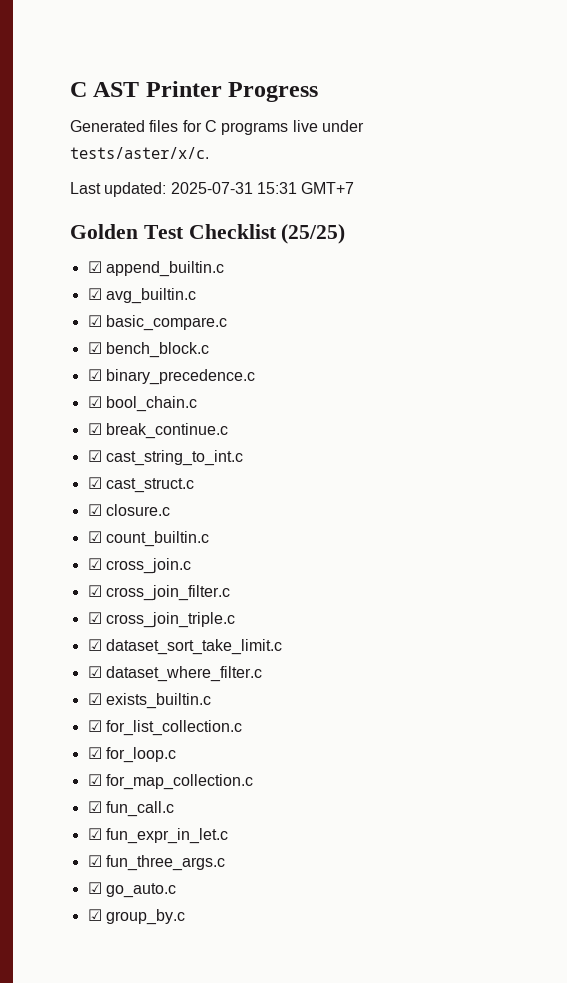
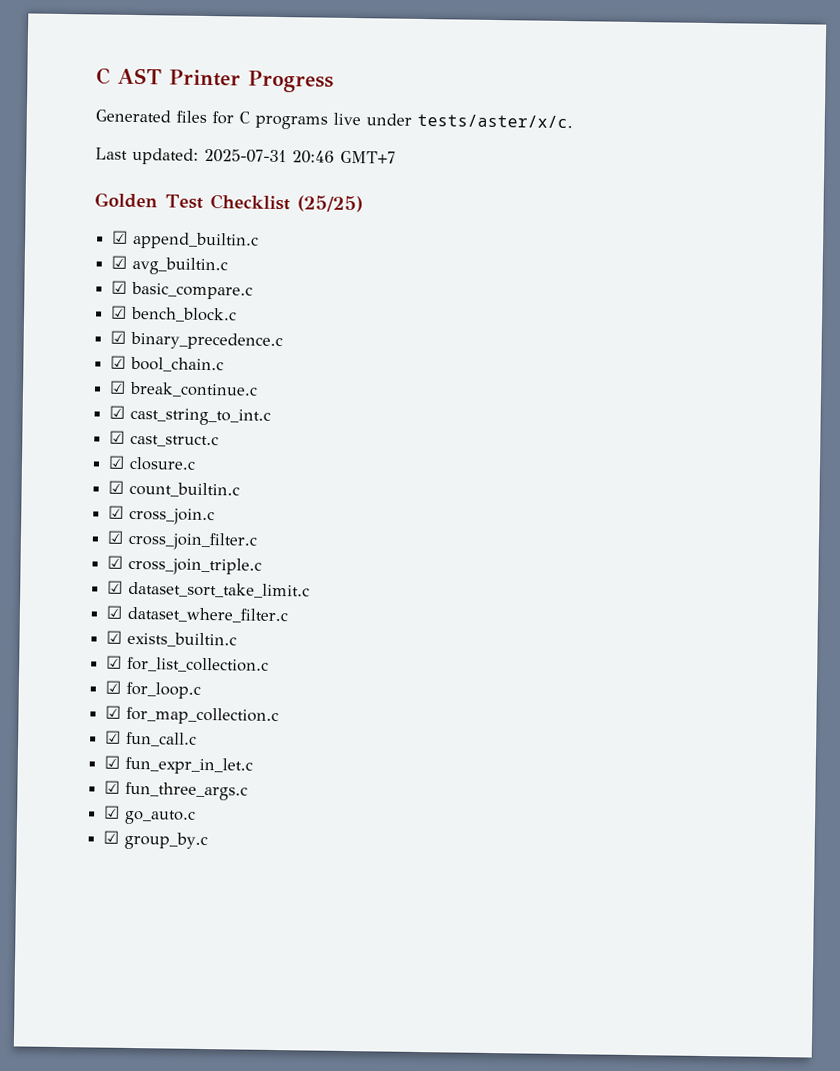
- Last updated: 2025-07-31 15:31 GMT+7
+ Last updated: 2025-07-31 20:46 GMT+7

